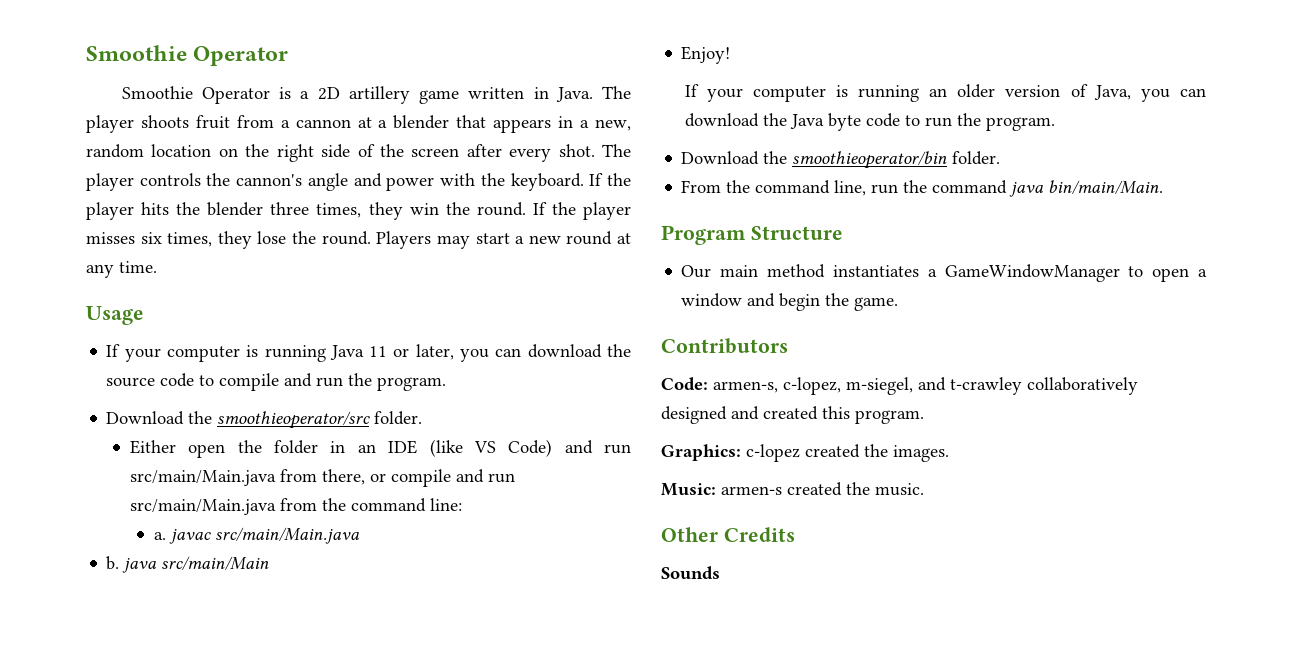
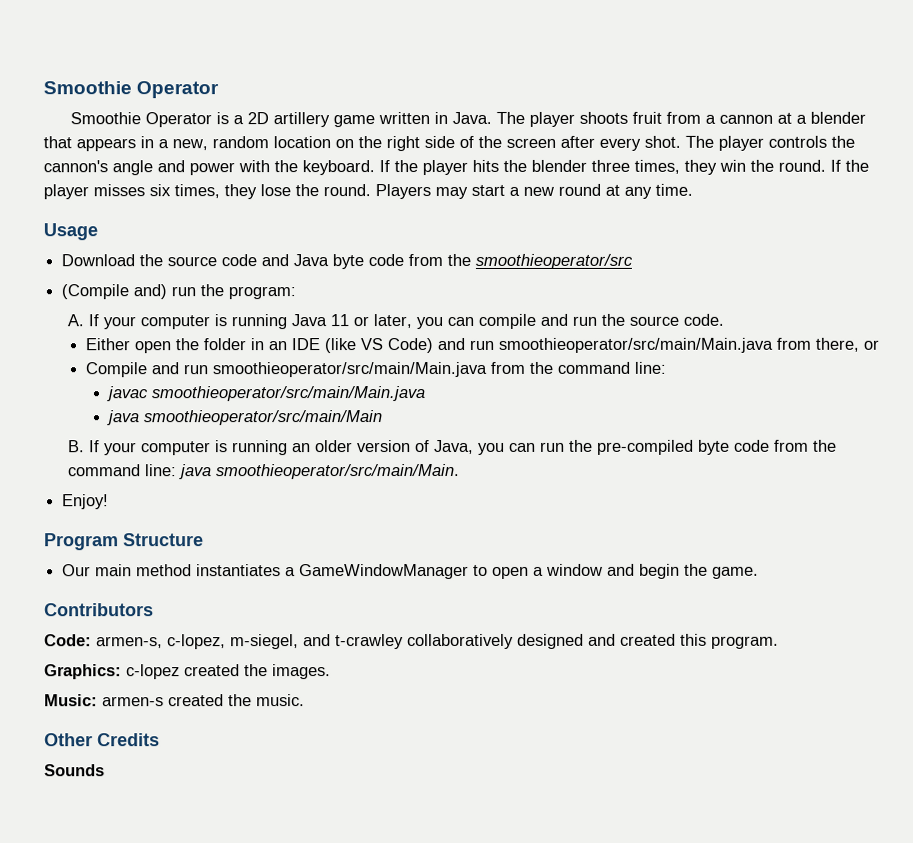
- If your computer is running Java 11 or later, you can download the source code to compile and run the program.
- Download the smoothieoperator/src folder.
+ Download the source code and Java byte code from the smoothieoperator/src
+ (Compile and) run the program:
+ A. If your computer is running Java 11 or later, you can compile and run the source code.
- Either open the folder in an IDE (like VS Code) and run src/main/Main.java from there, or compile and run src/main/Main.java from the command line:
+ Either open the folder in an IDE (like VS Code) and run smoothieoperator/src/main/Main.java from there, or
+ Compile and run smoothieoperator/src/main/Main.java from the command line:
- a. javac src/main/Main.java
- b. java src/main/Main
+ javac smoothieoperator/src/main/Main.java
+ java smoothieoperator/src/main/Main
+ B. If your computer is running an older version of Java, you can run the pre-compiled byte code from the command line: java smoothieoperator/src/main/Main.
  Enjoy!
- If your computer is running an older version of Java, you can download the Java byte code to run the program.
- Download the smoothieoperator/bin folder.
- From the command line, run the command java bin/main/Main.

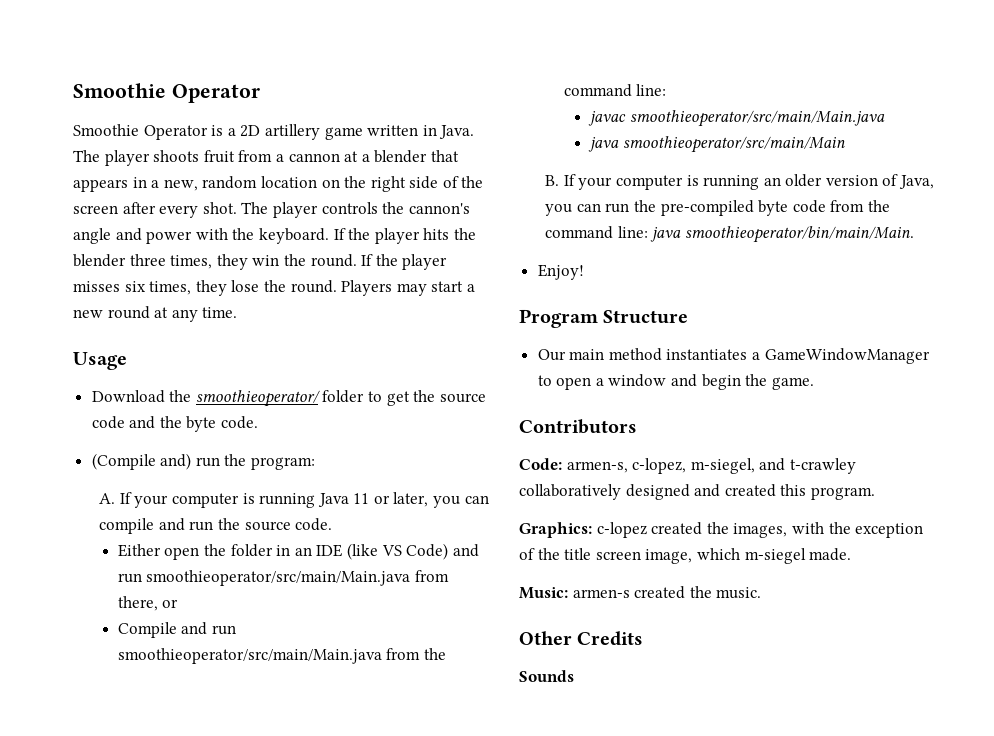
- Download the source code and Java byte code from the smoothieoperator/src
+ Download the smoothieoperator/ folder to get the source code and the byte code.
- B. If your computer is running an older version of Java, you can run the pre-compiled byte code from the command line: java smoothieoperator/src/main/Main.
+ B. If your computer is running an older version of Java, you can run the pre-compiled byte code from the command line: java smoothieoperator/bin/main/Main.
- Graphics: c-lopez created the images.
+ Graphics: c-lopez created the images, with the exception of the title screen image, which m-siegel made.

